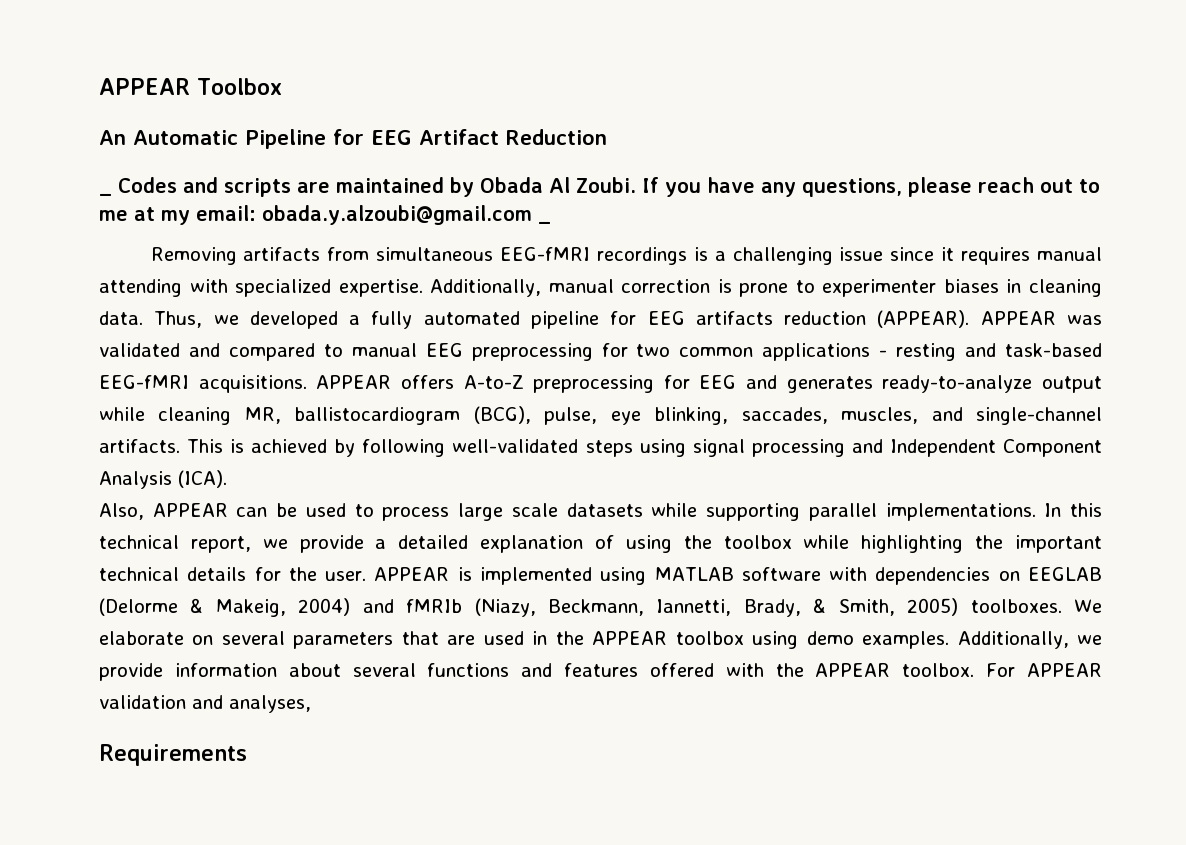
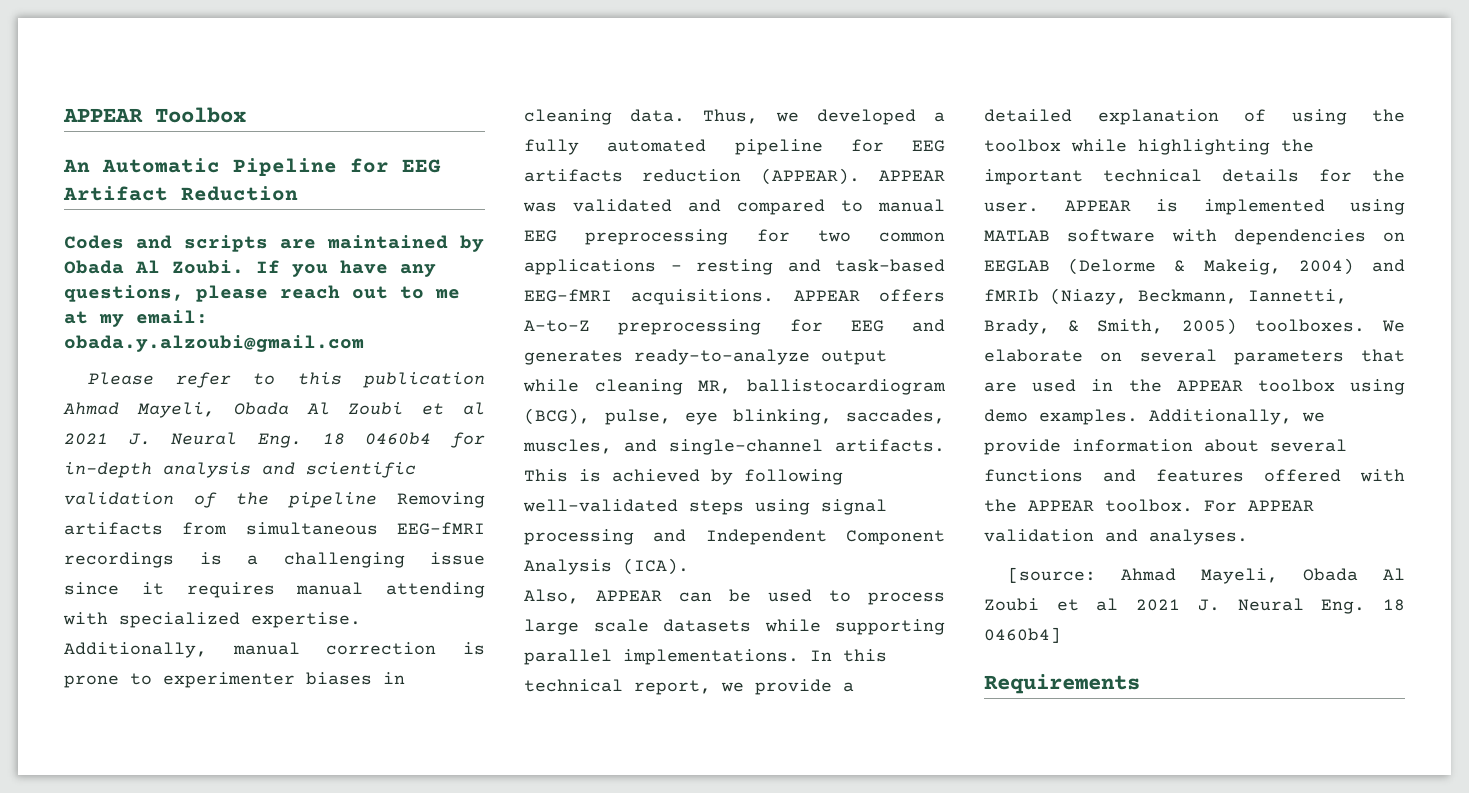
- _ Codes and scripts are maintained by Obada Al Zoubi.
+ Codes and scripts are maintained by Obada Al Zoubi.
- If you have any questions, please reach out to me at my email: obada.y.alzoubi@gmail.com _
- Removing artifacts from simultaneous EEG-fMRI recordings is a challenging issue since it requires manual attending with specialized expertise.
+ If you have any questions, please reach out to me at my email: obada.y.alzoubi@gmail.com
+ Please refer to this publication Ahmad Mayeli, Obada Al Zoubi et al 2021 J. Neural Eng. 18 0460b4 for in-depth analysis and scientific validation of the pipeline Removing artifacts from simultaneous EEG-fMRI recordings is a challenging issue since it requires manual attending with specialized expertise.
- For APPEAR validation and analyses,
+ For APPEAR validation and analyses.
+ [source: Ahmad Mayeli, Obada Al Zoubi et al 2021 J. Neural Eng. 18 0460b4]

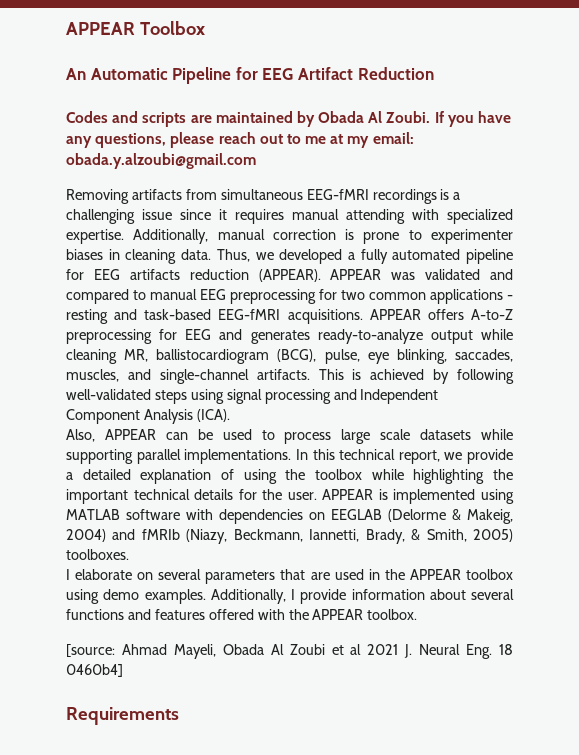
- Please refer to this publication Ahmad Mayeli, Obada Al Zoubi et al 2021 J. Neural Eng. 18 0460b4 for in-depth analysis and scientific validation of the pipeline Removing artifacts from simultaneous EEG-fMRI recordings is a challenging issue since it requires manual attending with specialized expertise.
+ Removing artifacts from simultaneous EEG-fMRI recordings is a challenging issue since it requires manual attending with specialized expertise.
- APPEAR is implemented using MATLAB software with dependencies on EEGLAB (Delorme & Makeig, 2004) and fMRIb (Niazy, Beckmann, Iannetti, Brady, & Smith, 2005) toolboxes. We elaborate on several parameters that are used in the APPEAR toolbox using demo examples.
+ APPEAR is implemented using MATLAB software with dependencies on EEGLAB (Delorme & Makeig, 2004) and fMRIb (Niazy, Beckmann, Iannetti, Brady, & Smith, 2005) toolboxes.
+ I elaborate on several parameters that are used in the APPEAR toolbox using demo examples.
- Additionally, we provide information about several functions and features offered with the APPEAR toolbox. For APPEAR validation and analyses.
+ Additionally, I provide information about several functions and features offered with the APPEAR toolbox.

